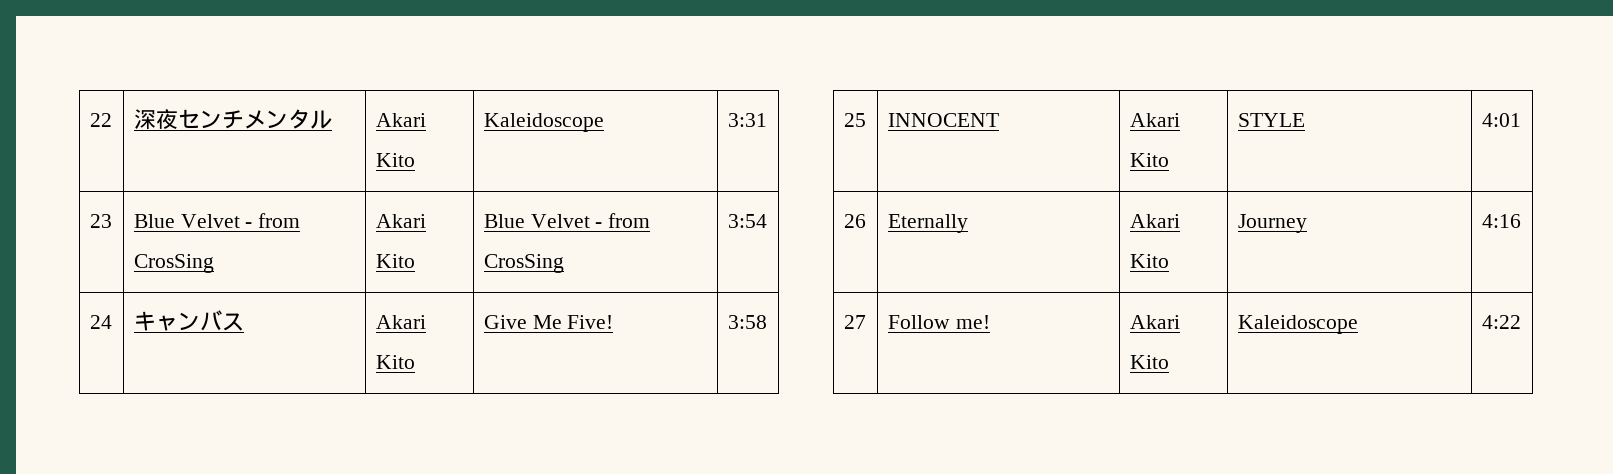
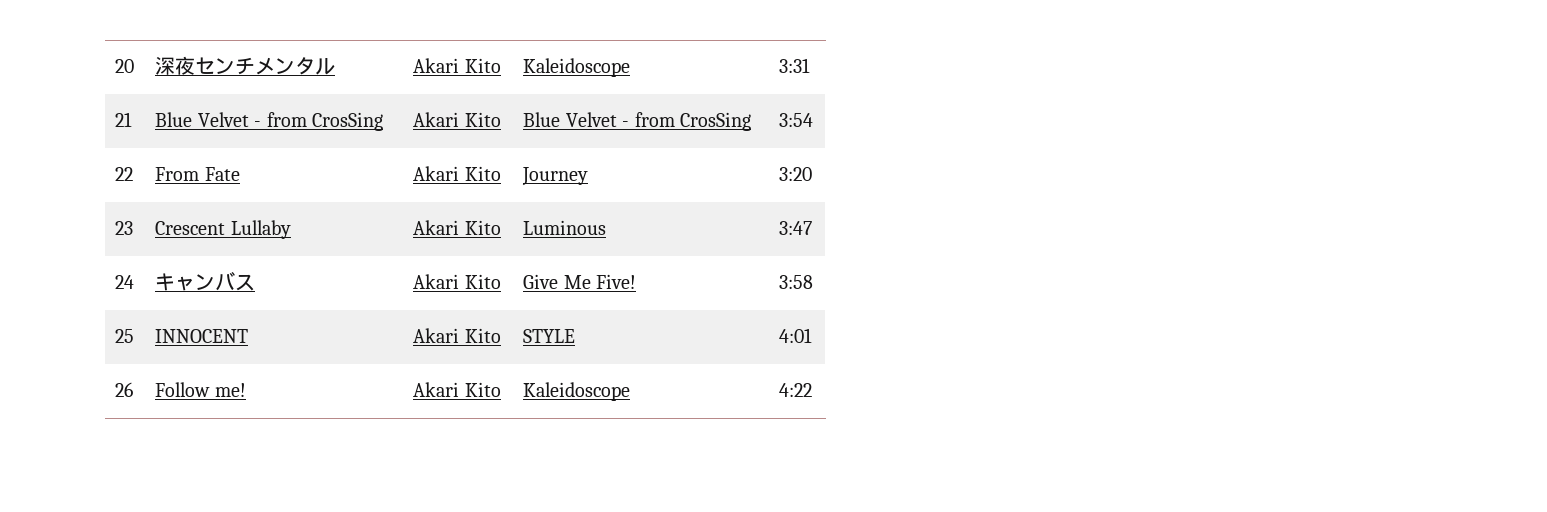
- 22 | 深夜センチメンタル | Akari Kito | Kaleidoscope | 3:31
+ 20 | 深夜センチメンタル | Akari Kito | Kaleidoscope | 3:31
- 23 | Blue Velvet - from CrosSing | Akari Kito | Blue Velvet - from CrosSing | 3:54
+ 21 | Blue Velvet - from CrosSing | Akari Kito | Blue Velvet - from CrosSing | 3:54
+ 22 | From Fate | Akari Kito | Journey | 3:20
+ 23 | Crescent Lullaby | Akari Kito | Luminous | 3:47
- 26 | Eternally | Akari Kito | Journey | 4:16
- 27 | Follow me! | Akari Kito | Kaleidoscope | 4:22
+ 26 | Follow me! | Akari Kito | Kaleidoscope | 4:22

